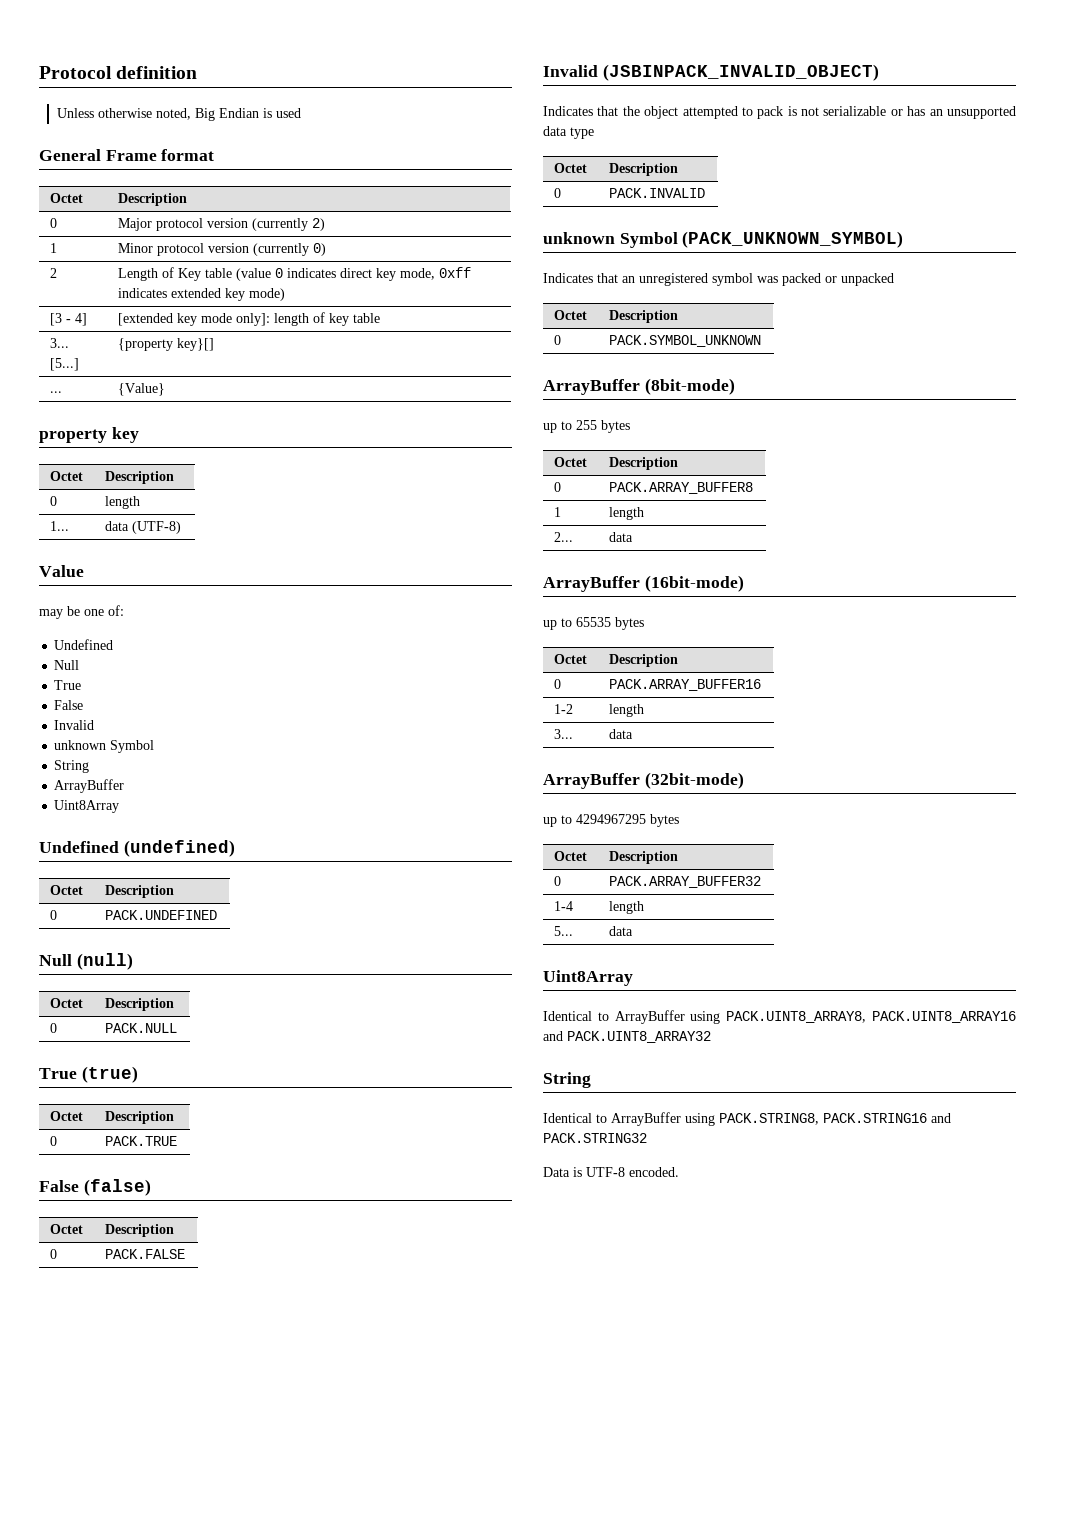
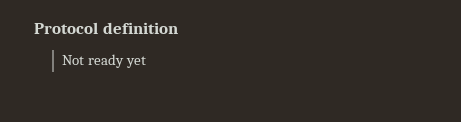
- Unless otherwise noted, Big Endian is used
- General Frame format
- Octet | Description
- 0 | Major protocol version (currently 2)
- 1 | Minor protocol version (currently 0)
- 2 | Length of Key table (value 0 indicates direct key mode, 0xff indicates extended key mode)
- [3 - 4] | [extended key mode only]: length of key table
- 3... [5...] | {property key}[]
- ... | {Value}
- property key
- Octet | Description
- 0 | length
- 1... | data (UTF-8)
- Value
- may be one of:
- Undefined
- Null
- True
- False
- Invalid
- unknown Symbol
- String
- ArrayBuffer
- Uint8Array
- Undefined (undefined)
- Octet | Description
- 0 | PACK.UNDEFINED
- Null (null)
- Octet | Description
- 0 | PACK.NULL
- True (true)
- Octet | Description
- 0 | PACK.TRUE
- False (false)
- Octet | Description
- 0 | PACK.FALSE
- Invalid (JSBINPACK_INVALID_OBJECT)
- Indicates that the object attempted to pack is not serializable or has an unsupported data type
- Octet | Description
- 0 | PACK.INVALID
- unknown Symbol (PACK_UNKNOWN_SYMBOL)
- Indicates that an unregistered symbol was packed or unpacked
- Octet | Description
- 0 | PACK.SYMBOL_UNKNOWN
- ArrayBuffer (8bit-mode)
- up to 255 bytes
- Octet | Description
- 0 | PACK.ARRAY_BUFFER8
- 1 | length
- 2... | data
- ArrayBuffer (16bit-mode)
- up to 65535 bytes
- Octet | Description
- 0 | PACK.ARRAY_BUFFER16
- 1-2 | length
- 3... | data
- ArrayBuffer (32bit-mode)
- up to 4294967295 bytes
- Octet | Description
- 0 | PACK.ARRAY_BUFFER32
- 1-4 | length
- 5... | data
- Uint8Array
- Identical to ArrayBuffer using PACK.UINT8_ARRAY8, PACK.UINT8_ARRAY16 and PACK.UINT8_ARRAY32
- String
- Identical to ArrayBuffer using PACK.STRING8, PACK.STRING16 and PACK.STRING32
- Data is UTF-8 encoded.
+ Not ready yet

